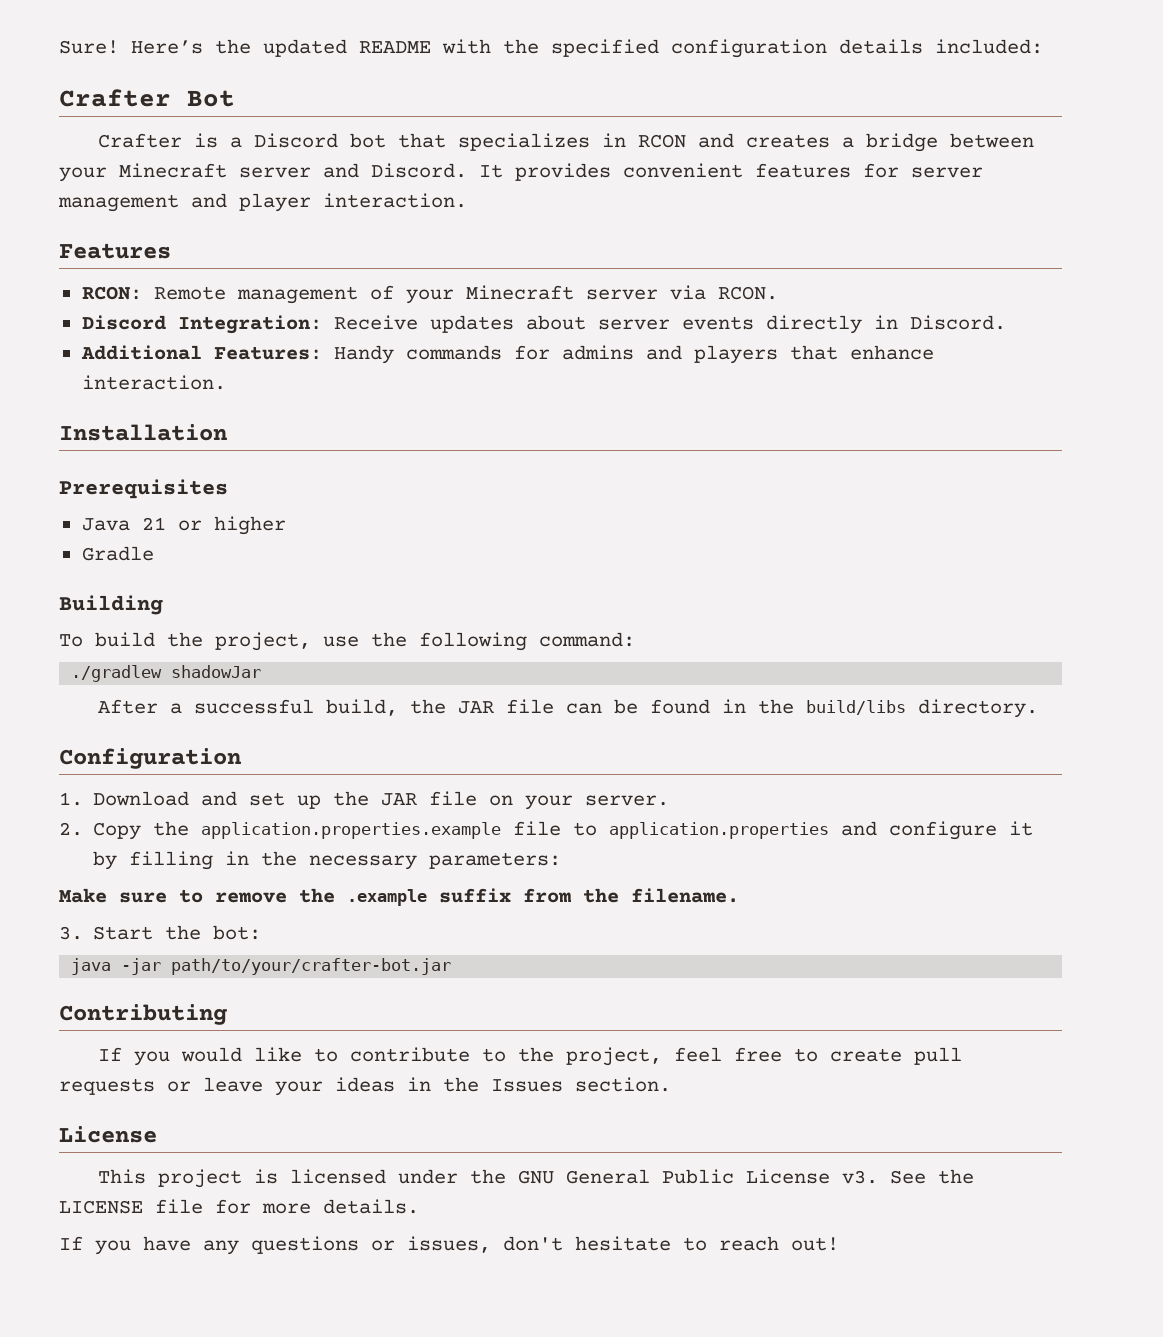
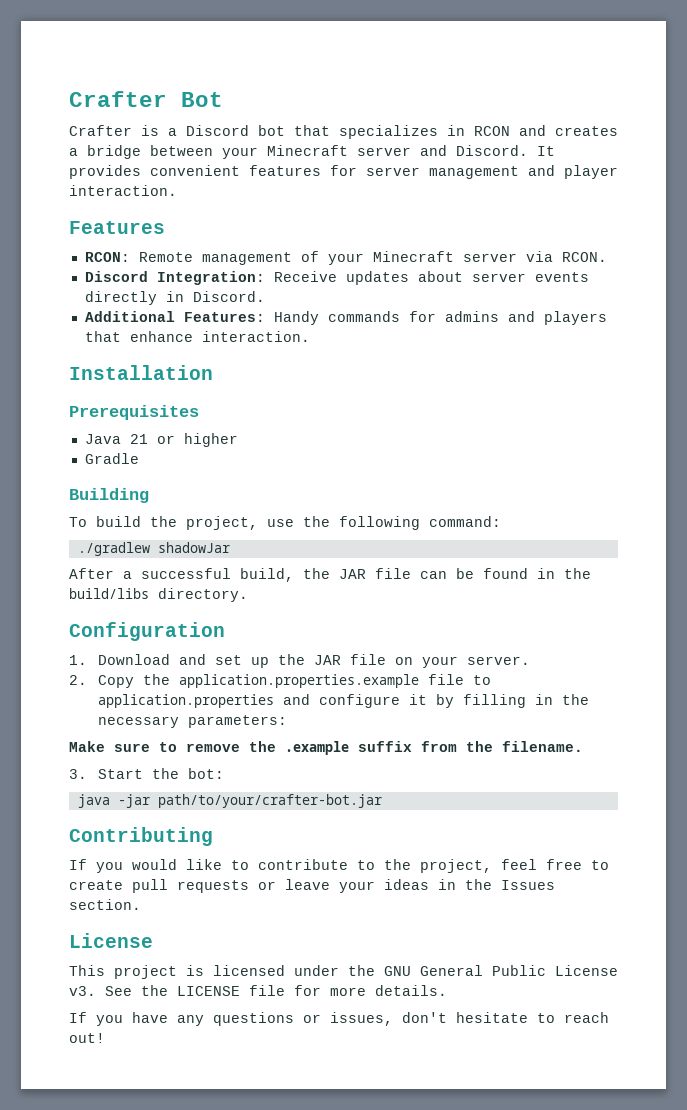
- Sure! Here’s the updated README with the specified configuration details included:

